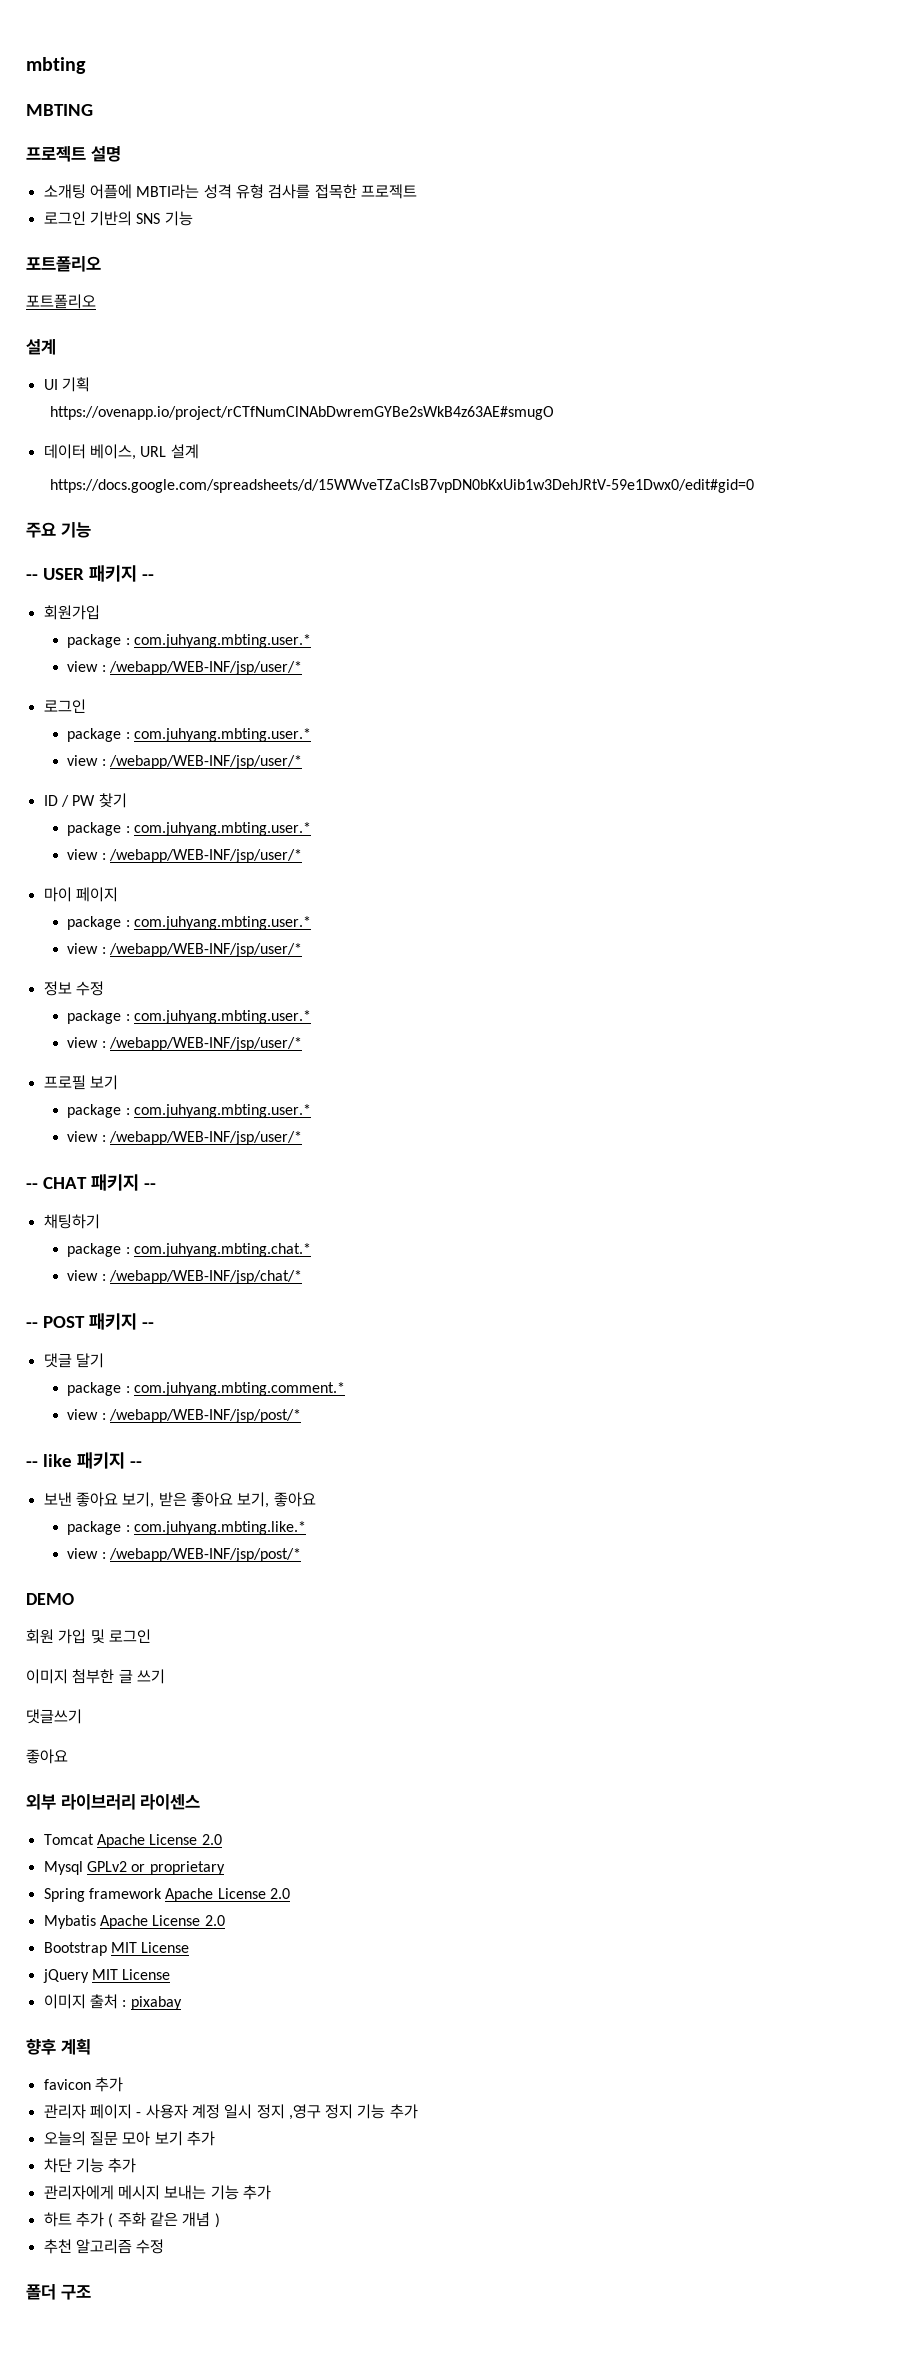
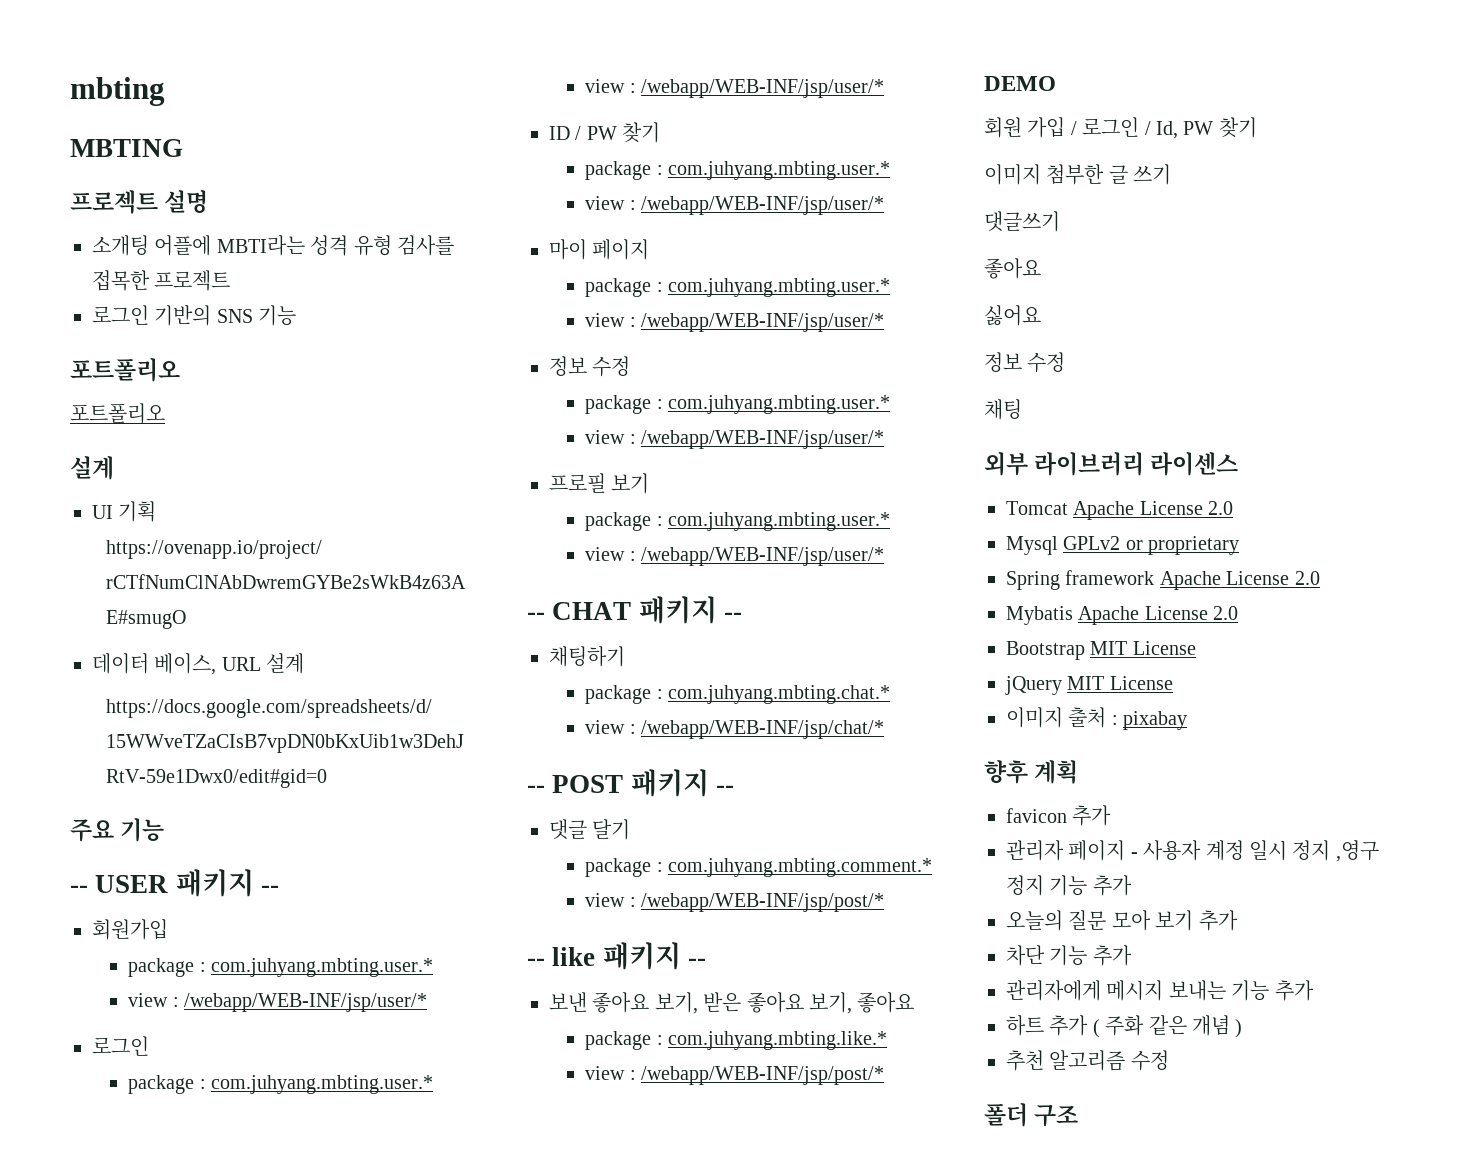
- 회원 가입 및 로그인
+ 회원 가입 / 로그인 / Id, PW 찾기
+ 싫어요
+ 정보 수정
+ 채팅

